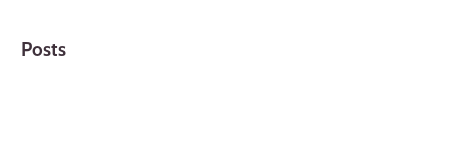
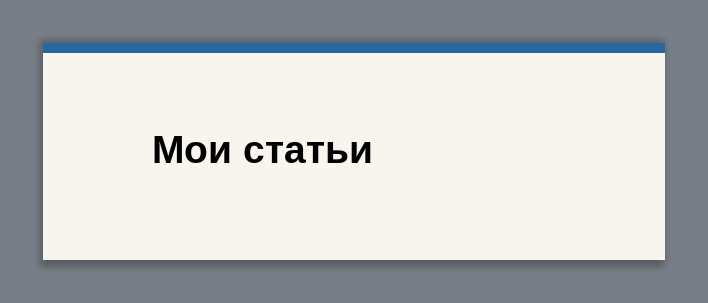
- Posts
+ Мои статьи

